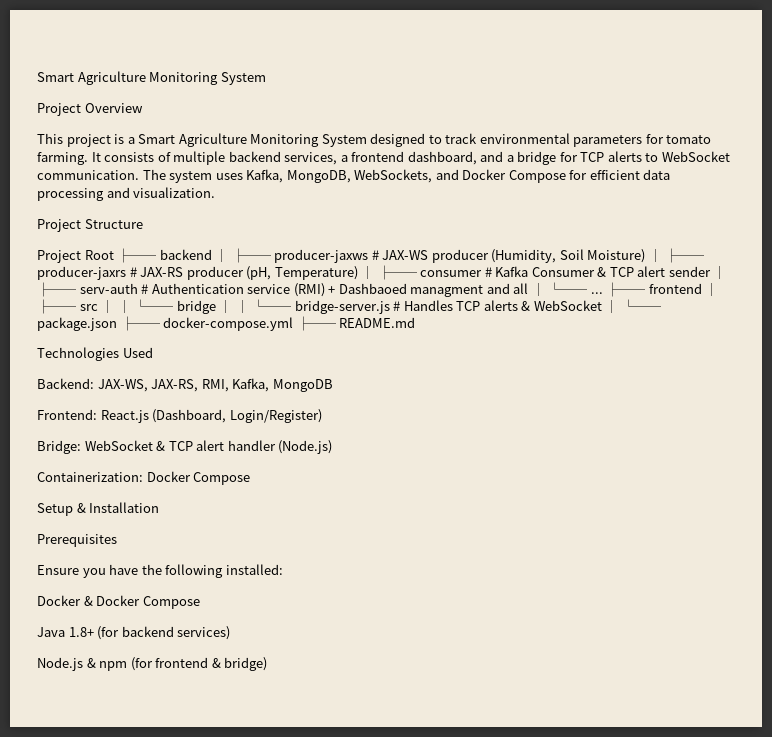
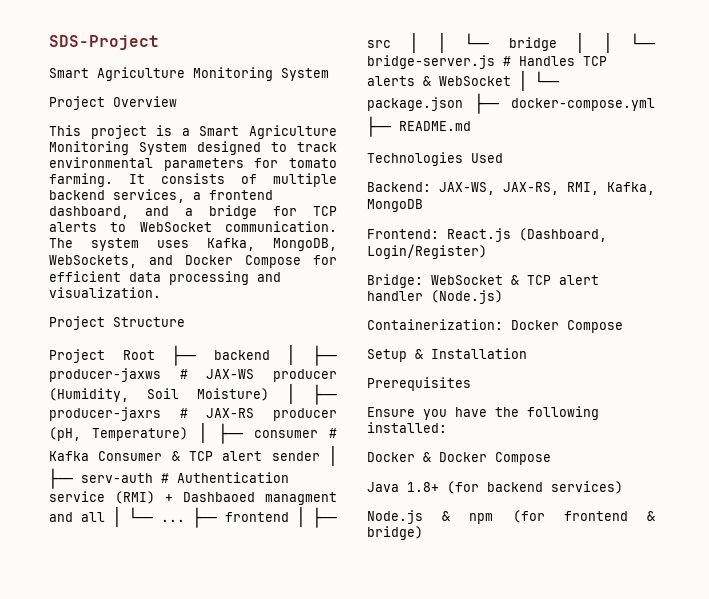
+ SDS-Project

